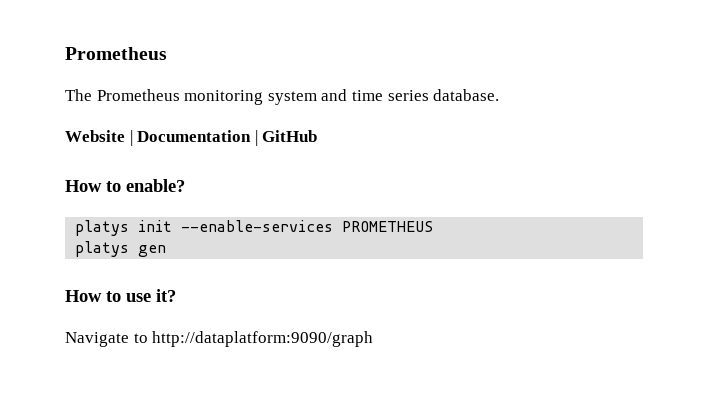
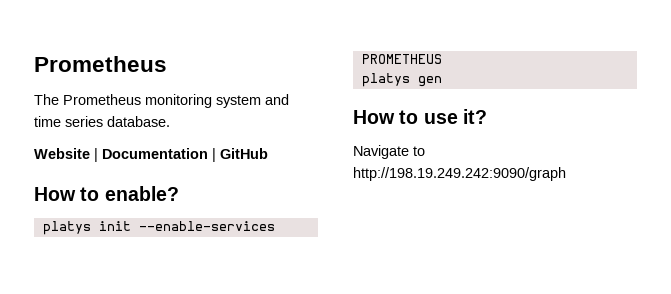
- Navigate to http://dataplatform:9090/graph
+ Navigate to http://198.19.249.242:9090/graph

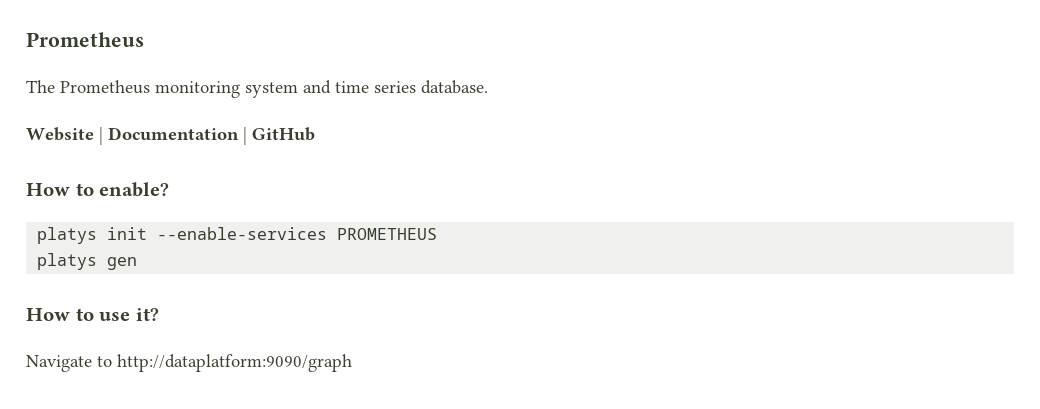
- Navigate to http://198.19.249.242:9090/graph
+ Navigate to http://dataplatform:9090/graph

